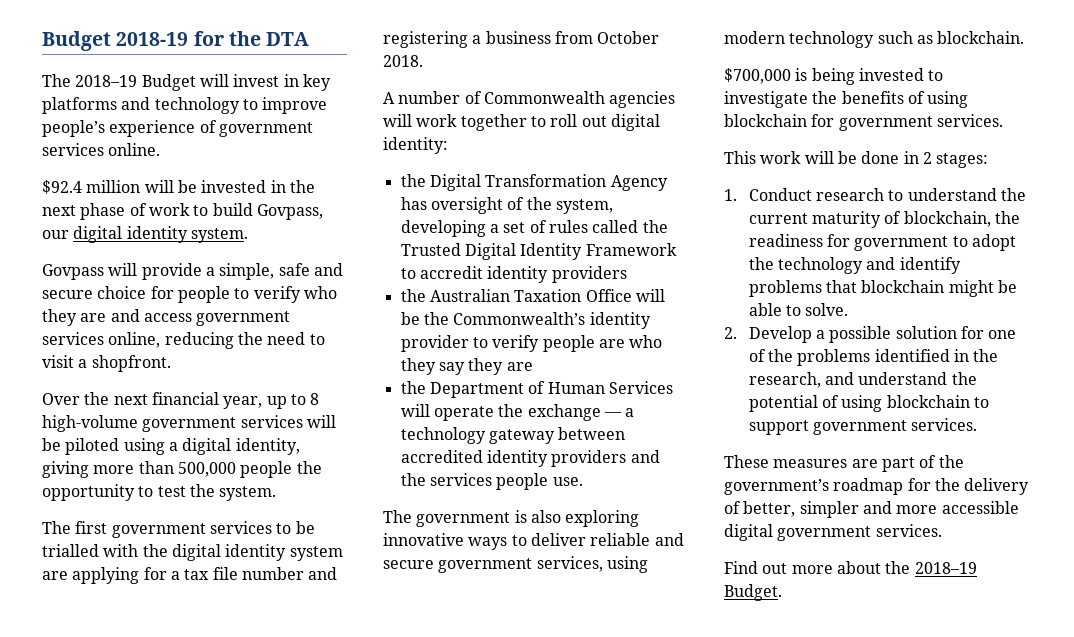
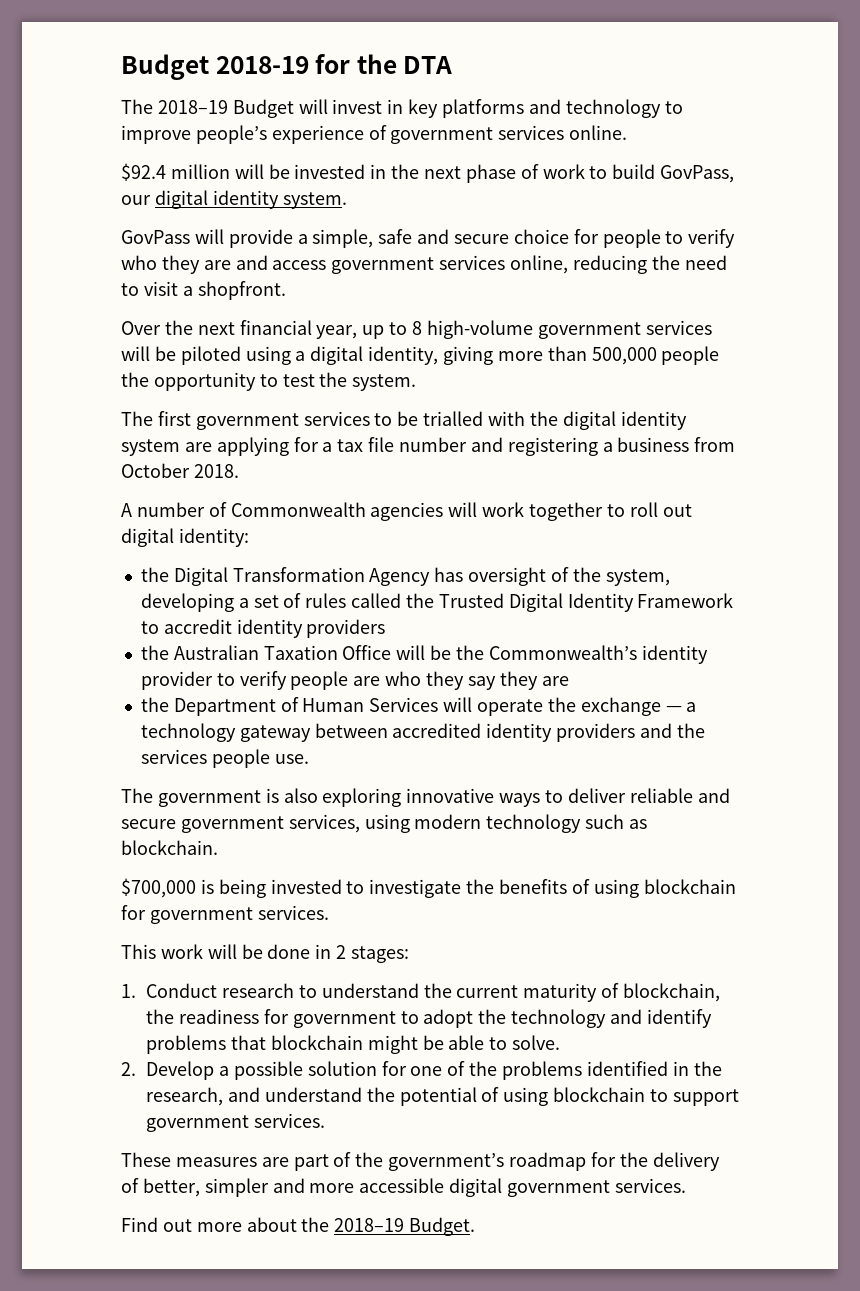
- $92.4 million will be invested in the next phase of work to build Govpass, our digital identity system.
+ $92.4 million will be invested in the next phase of work to build GovPass, our digital identity system.
- Govpass will provide a simple, safe and secure choice for people to verify who they are and access government services online, reducing the need to visit a shopfront.
+ GovPass will provide a simple, safe and secure choice for people to verify who they are and access government services online, reducing the need to visit a shopfront.

